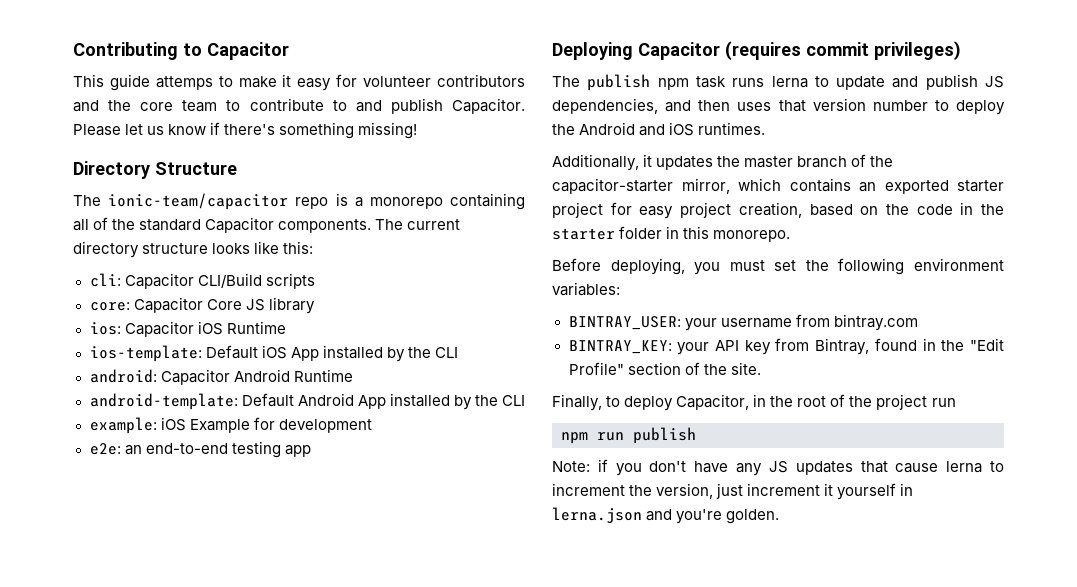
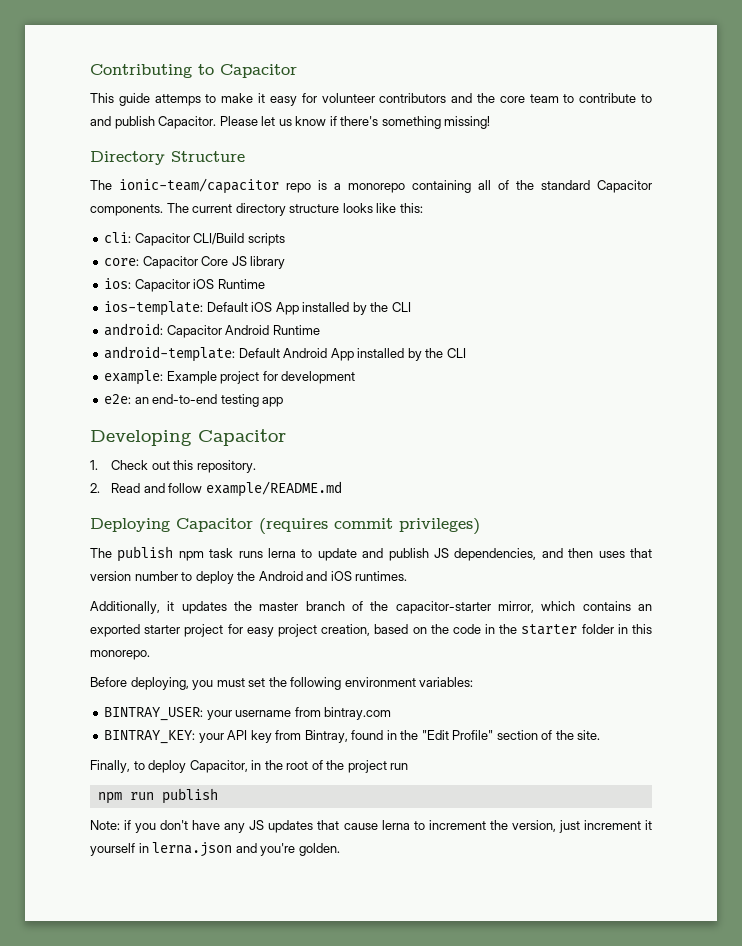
- example: iOS Example for development
+ example: Example project for development
+ Developing Capacitor
+ 1. Check out this repository.
+ 2. Read and follow example/README.md

